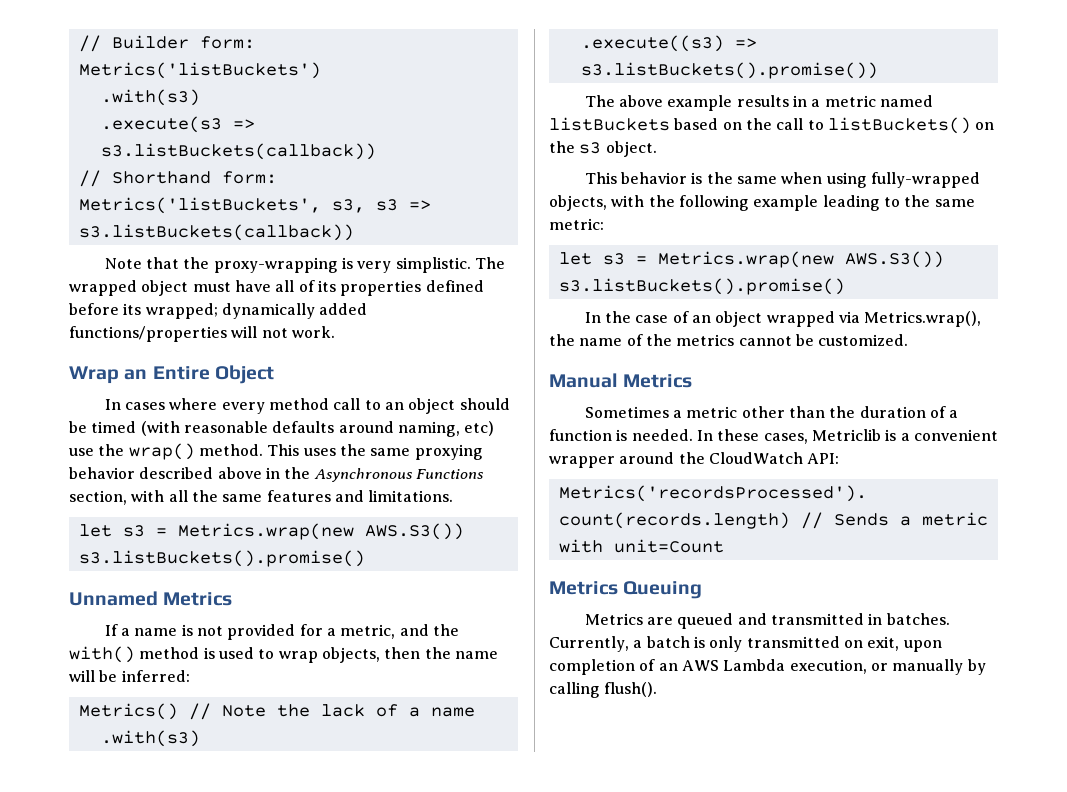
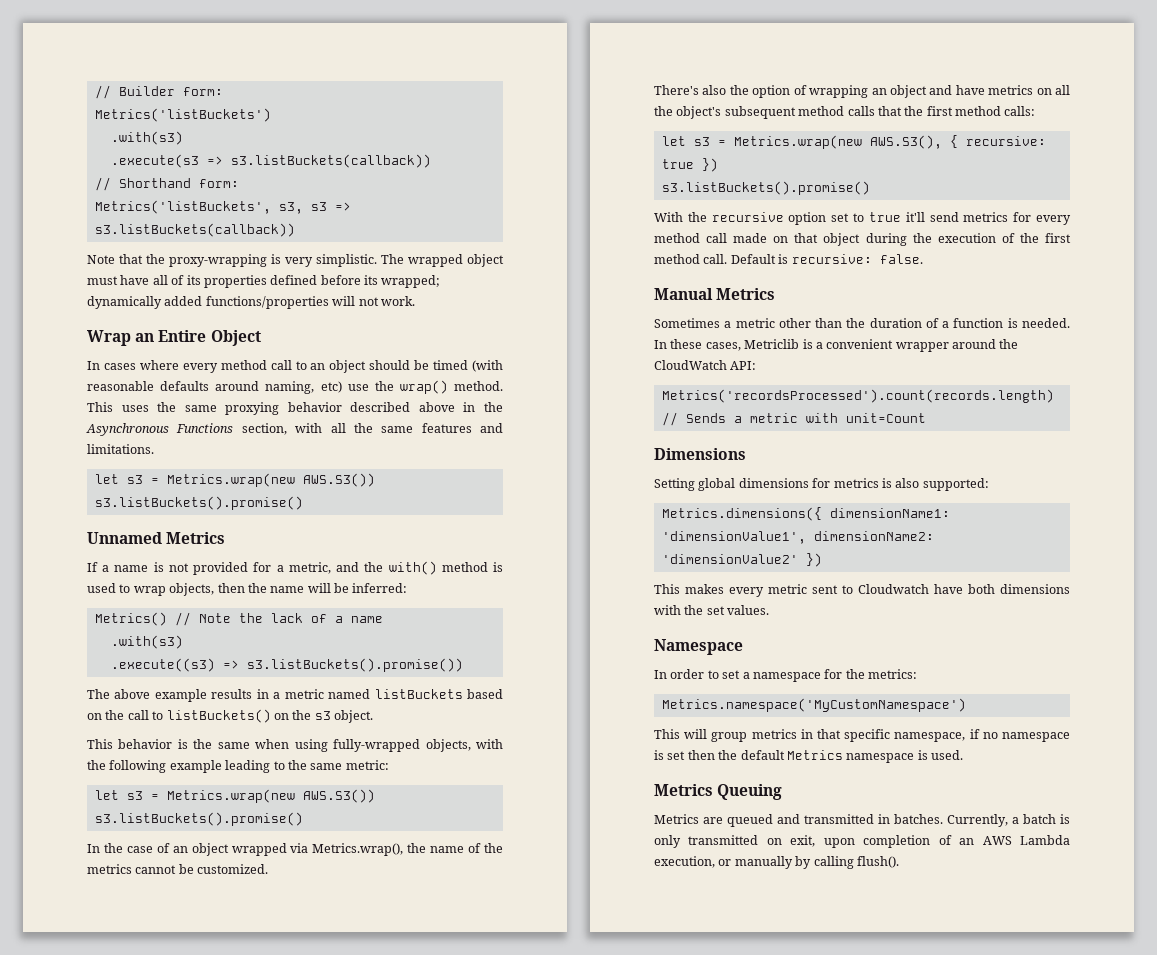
+ There's also the option of wrapping an object and have metrics on all the object's subsequent method calls that the first method calls:
+ let s3 = Metrics.wrap(new AWS.S3(), { recursive: true })
+ s3.listBuckets().promise()
+ With the recursive option set to true it'll send metrics for every method call made on that object during the execution of the first method call. Default is recursive: false.
+ Dimensions
+ Setting global dimensions for metrics is also supported:
+ Metrics.dimensions({ dimensionName1: 'dimensionValue1', dimensionName2: 'dimensionValue2' })
+ This makes every metric sent to Cloudwatch have both dimensions with the set values.
+ Namespace
+ In order to set a namespace for the metrics:
+ Metrics.namespace('MyCustomNamespace')
+ This will group metrics in that specific namespace, if no namespace is set then the default Metrics namespace is used.

